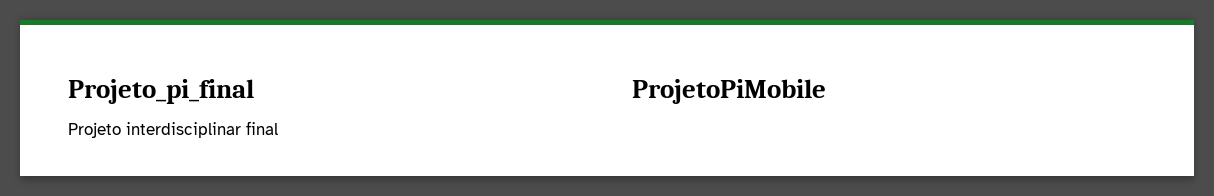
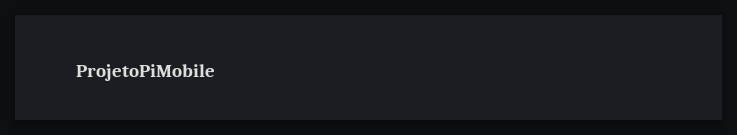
- Projeto_pi_final
- Projeto interdisciplinar final

